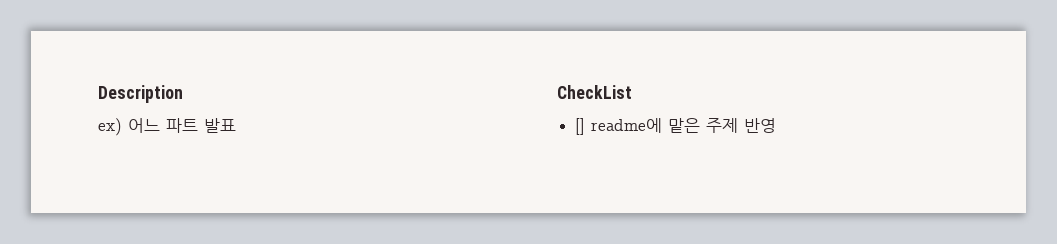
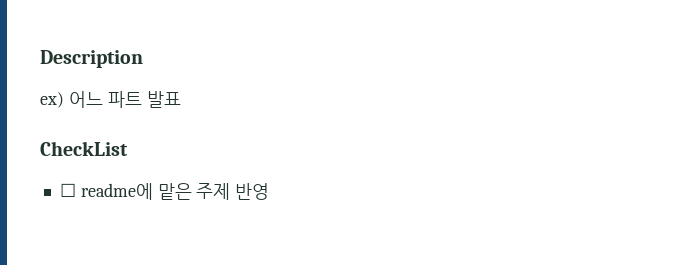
- [] readme에 맡은 주제 반영
+ ☐ readme에 맡은 주제 반영

